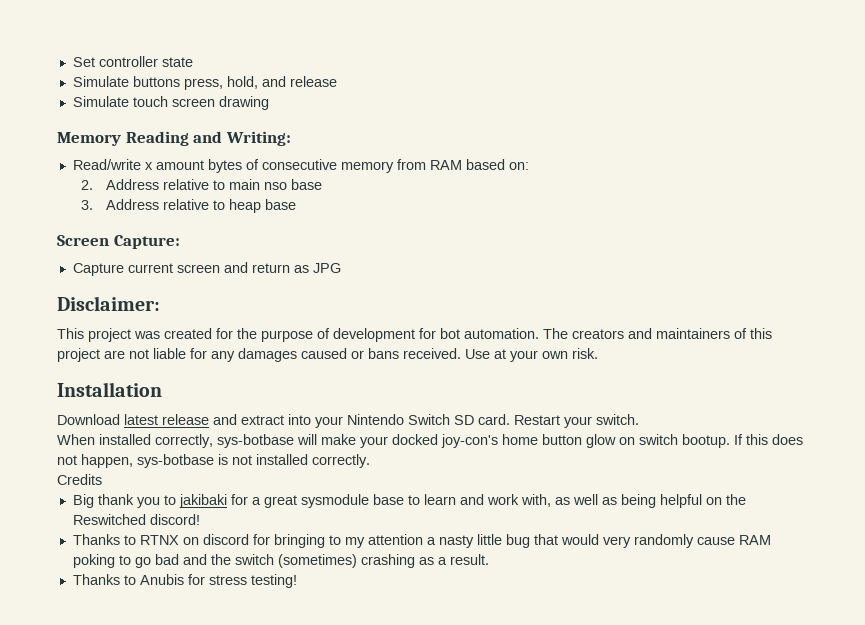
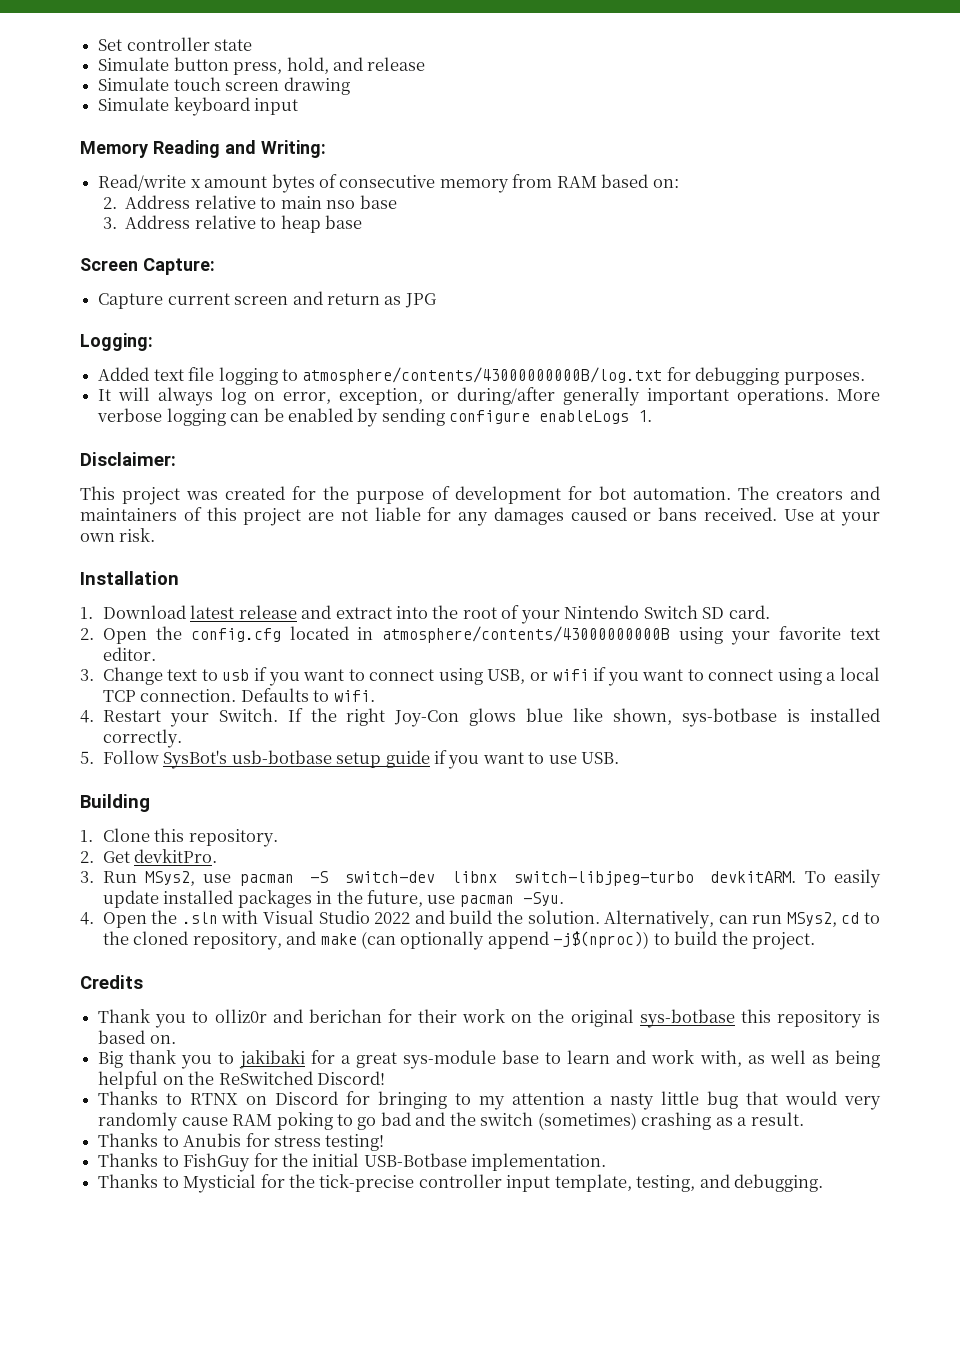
- Simulate buttons press, hold, and release
+ Simulate button press, hold, and release
+ Simulate keyboard input
+ Logging:
+ Added text file logging to atmosphere/contents/43000000000B/log.txt for debugging purposes.
+ It will always log on error, exception, or during/after generally important operations. More verbose logging can be enabled by sending configure enableLogs 1.
- Download latest release and extract into your Nintendo Switch SD card. Restart your switch.
- When installed correctly, sys-botbase will make your docked joy-con's home button glow on switch bootup. If this does not happen, sys-botbase is not installed correctly.
+ 1. Download latest release and extract into the root of your Nintendo Switch SD card.
+ 2. Open the config.cfg located in atmosphere/contents/43000000000B using your favorite text editor.
+ 3. Change text to usb if you want to connect using USB, or wifi if you want to connect using a local TCP connection. Defaults to wifi.
+ 4. Restart your Switch. If the right Joy-Con glows blue like shown, sys-botbase is installed correctly.
+ 5. Follow SysBot's usb-botbase setup guide if you want to use USB.
+ Building
+ 1. Clone this repository.
+ 2. Get devkitPro.
+ 3. Run MSys2, use pacman -S switch-dev libnx switch-libjpeg-turbo devkitARM. To easily update installed packages in the future, use pacman -Syu.
+ 4. Open the .sln with Visual Studio 2022 and build the solution. Alternatively, can run MSys2, cd to the cloned repository, and make (can optionally append -j$(nproc)) to build the project.
  Credits
+ Thank you to olliz0r and berichan for their work on the original sys-botbase this repository is based on.
- Big thank you to jakibaki for a great sysmodule base to learn and work with, as well as being helpful on the Reswitched discord!
+ Big thank you to jakibaki for a great sys-module base to learn and work with, as well as being helpful on the ReSwitched Discord!
- Thanks to RTNX on discord for bringing to my attention a nasty little bug that would very randomly cause RAM poking to go bad and the switch (sometimes) crashing as a result.
+ Thanks to RTNX on Discord for bringing to my attention a nasty little bug that would very randomly cause RAM poking to go bad and the switch (sometimes) crashing as a result.
+ Thanks to FishGuy for the initial USB-Botbase implementation.
+ Thanks to Mysticial for the tick-precise controller input template, testing, and debugging.

